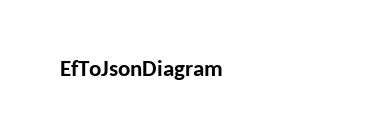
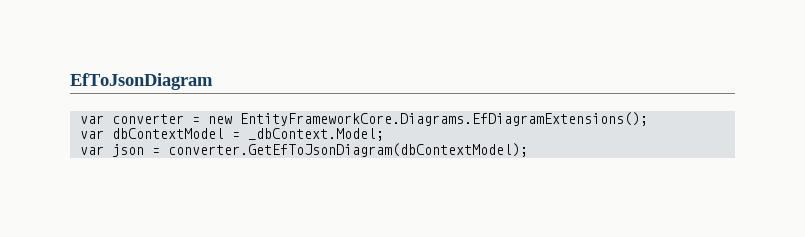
+ var converter = new EntityFrameworkCore.Diagrams.EfDiagramExtensions();
+ var dbContextModel = _dbContext.Model;
+ var json = converter.GetEfToJsonDiagram(dbContextModel);

